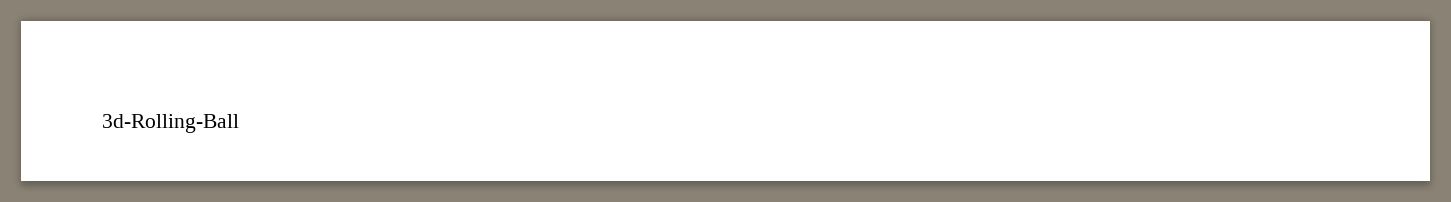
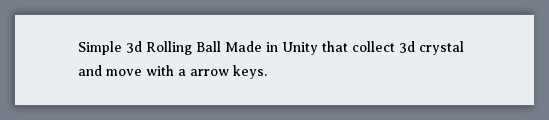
- 3d-Rolling-Ball
+ Simple 3d Rolling Ball Made in Unity that collect 3d crystal and move with a arrow keys.

